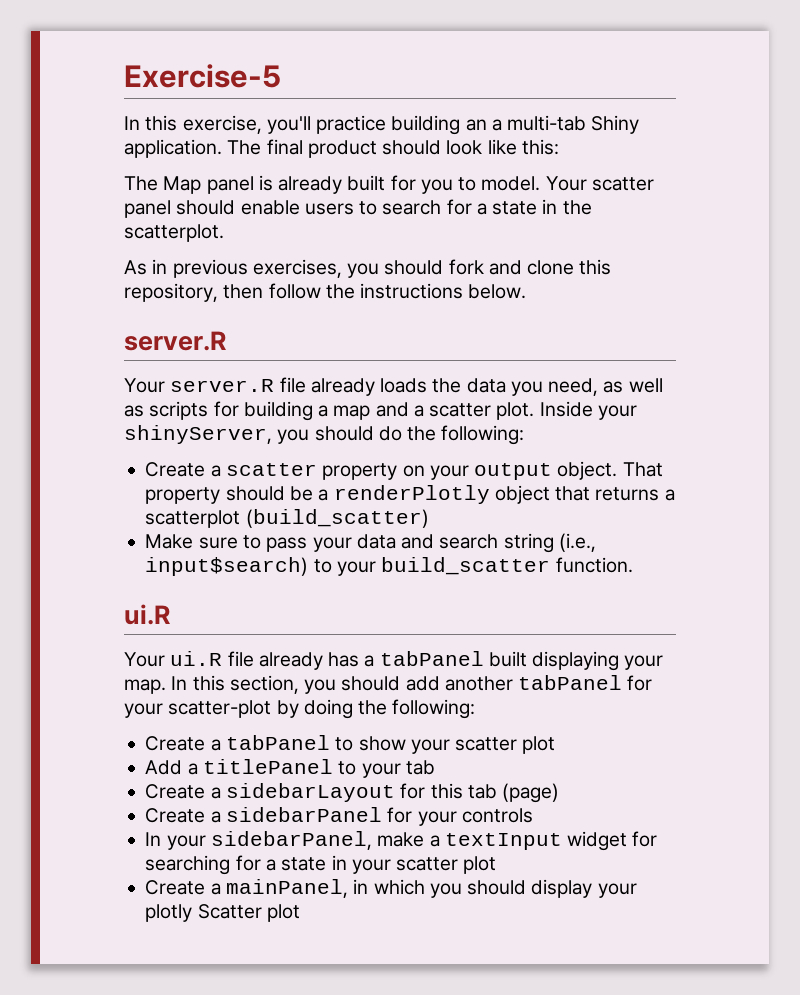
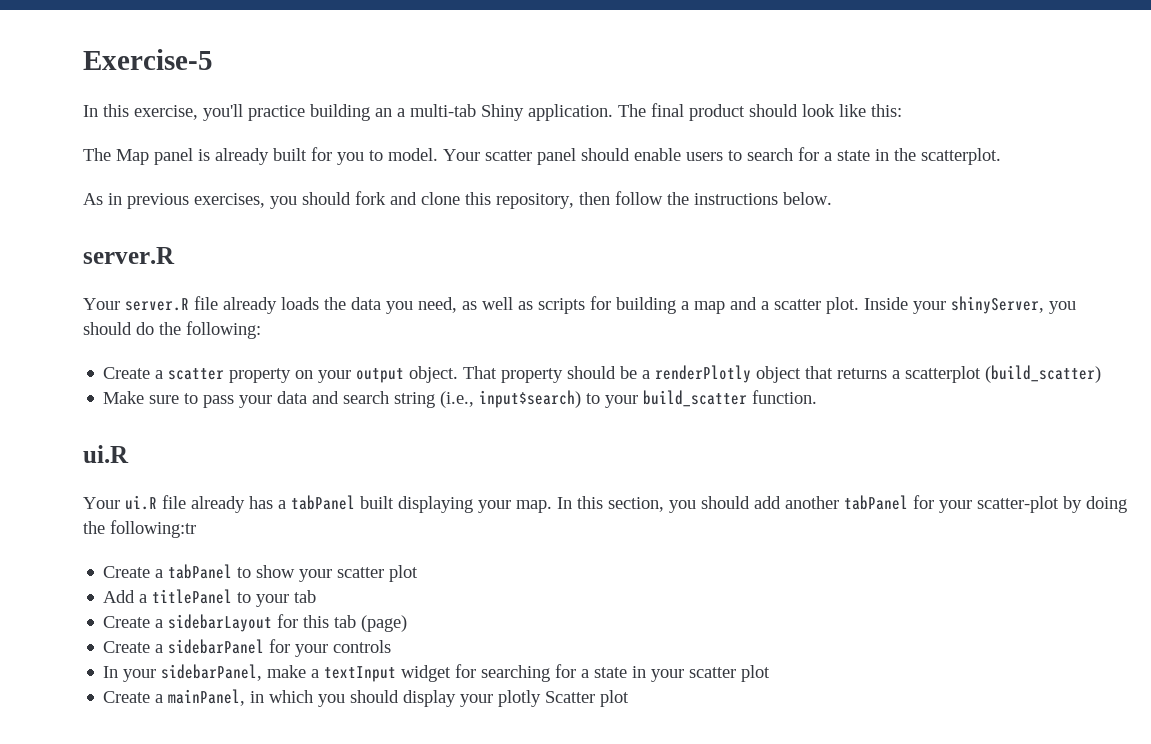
- In this section, you should add another tabPanel for your scatter-plot by doing the following:
+ In this section, you should add another tabPanel for your scatter-plot by doing the following:tr

